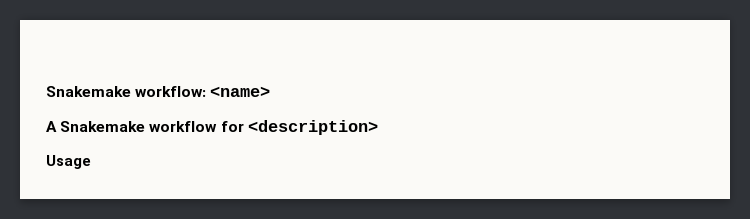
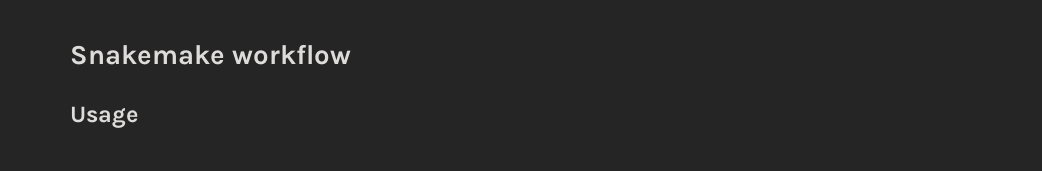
- Snakemake workflow: <name>
- A Snakemake workflow for <description>
+ Snakemake workflow

